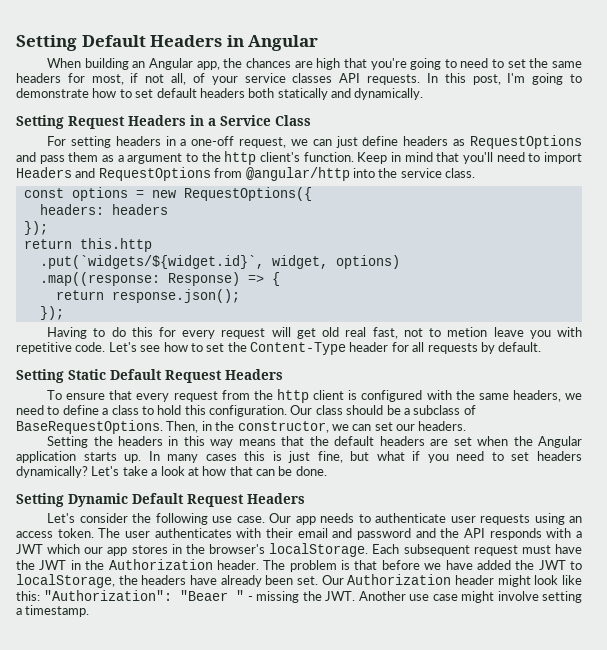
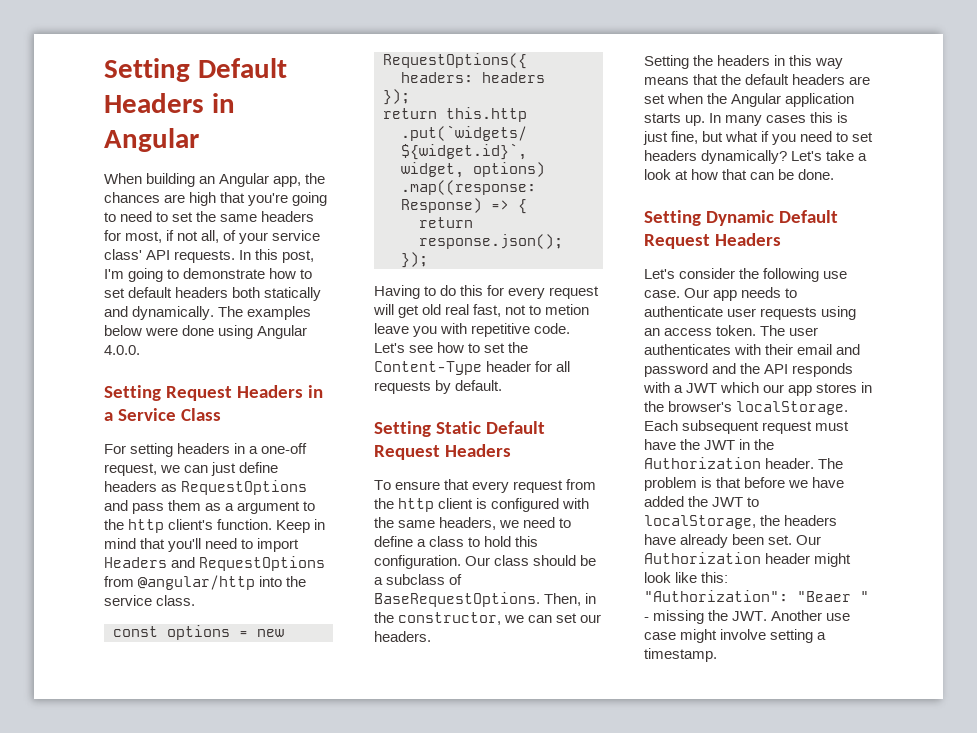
- When building an Angular app, the chances are high that you're going to need to set the same headers for most, if not all, of your service classes API requests.
+ When building an Angular app, the chances are high that you're going to need to set the same headers for most, if not all, of your service class' API requests.
+ The examples below were done using Angular 4.0.0.

